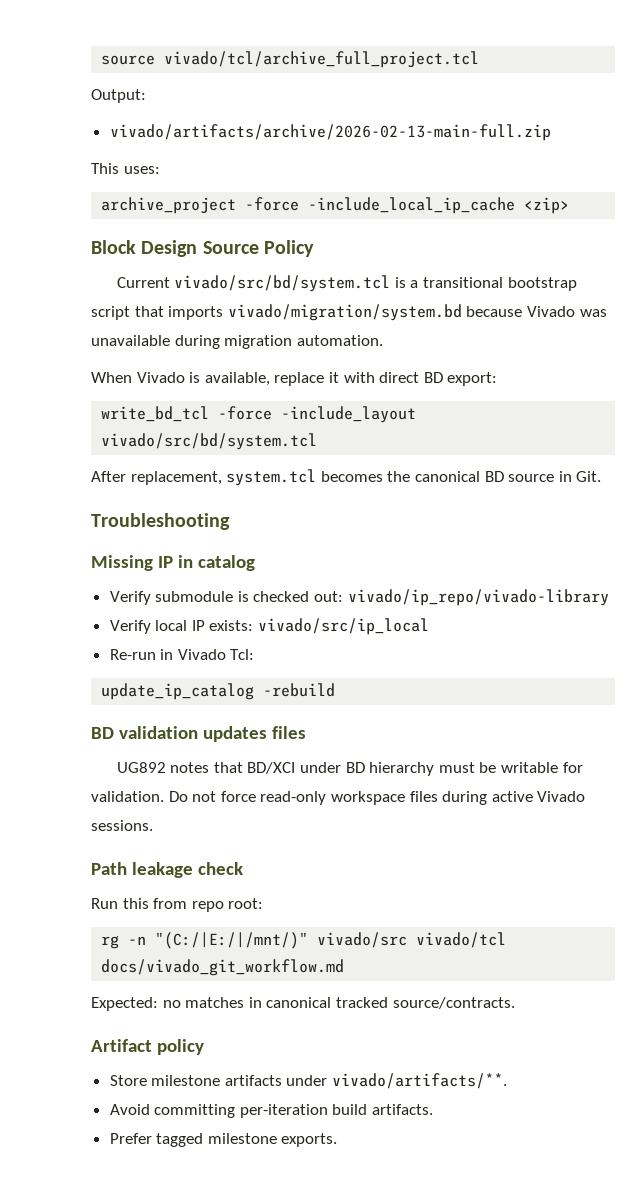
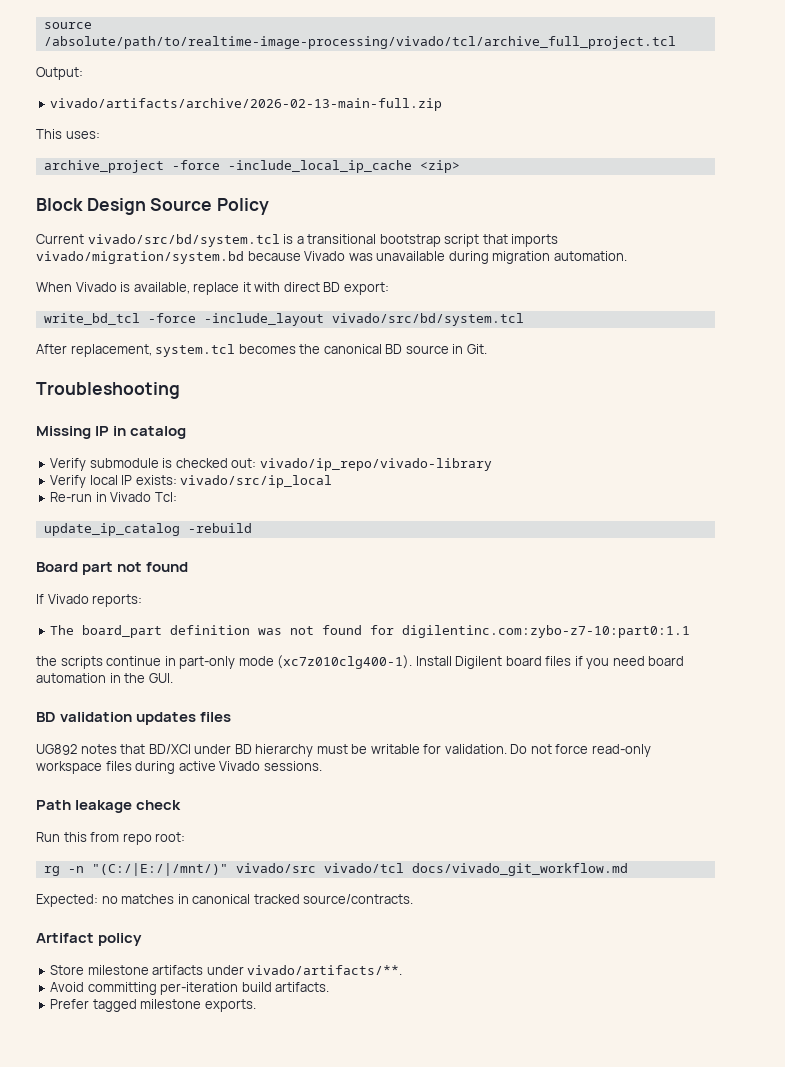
- source vivado/tcl/archive_full_project.tcl
+ source /absolute/path/to/realtime-image-processing/vivado/tcl/archive_full_project.tcl
+ Board part not found
+ If Vivado reports:
+ The board_part definition was not found for digilentinc.com:zybo-z7-10:part0:1.1
+ the scripts continue in part-only mode (xc7z010clg400-1). Install Digilent board files if you need board automation in the GUI.

